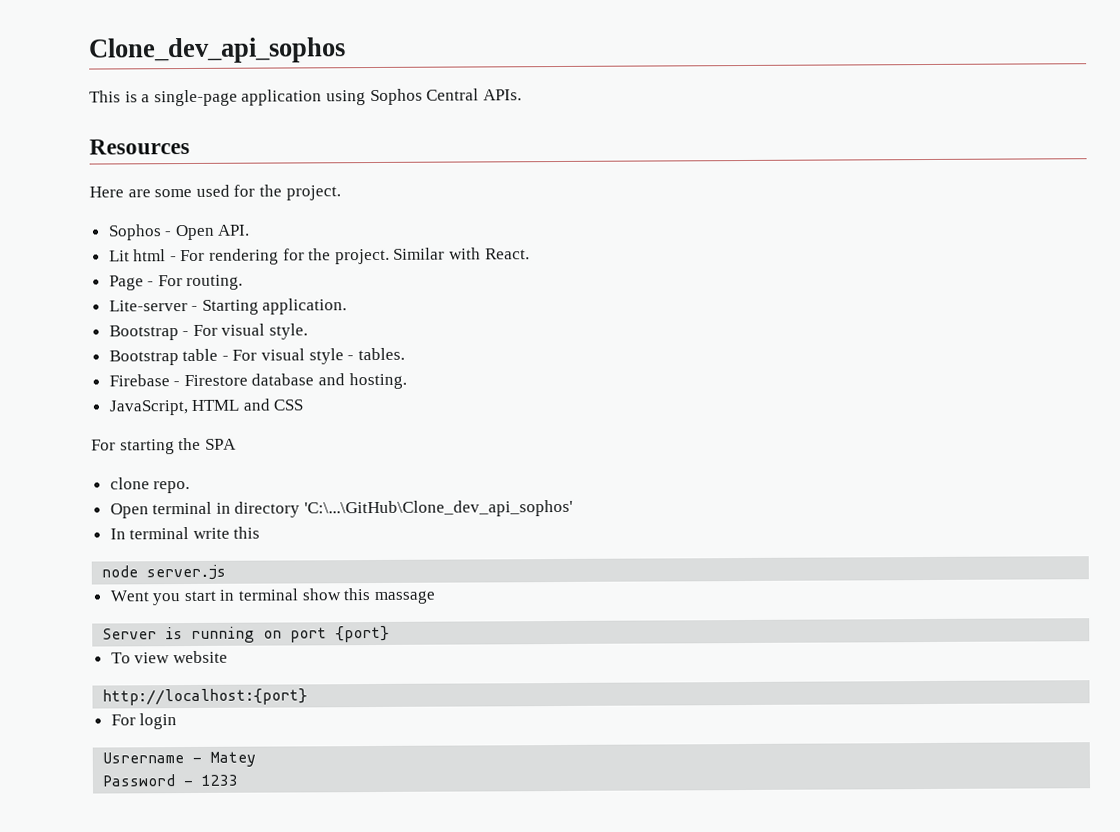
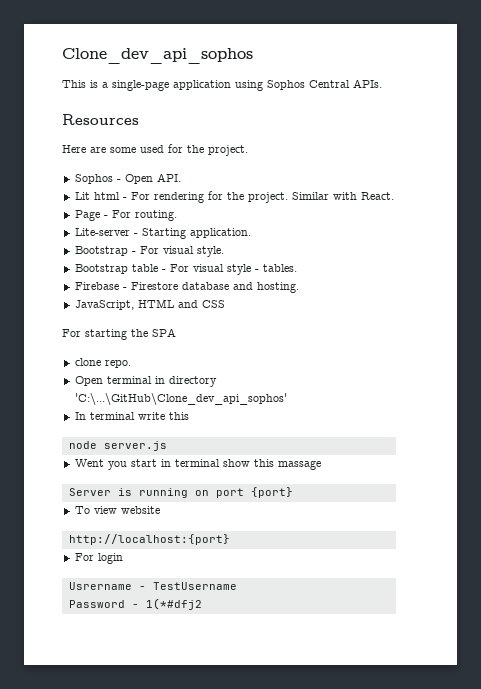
- Usrername - Matey
+ Usrername - TestUsername
- Password - 1233
+ Password - 1(*#dfj2

